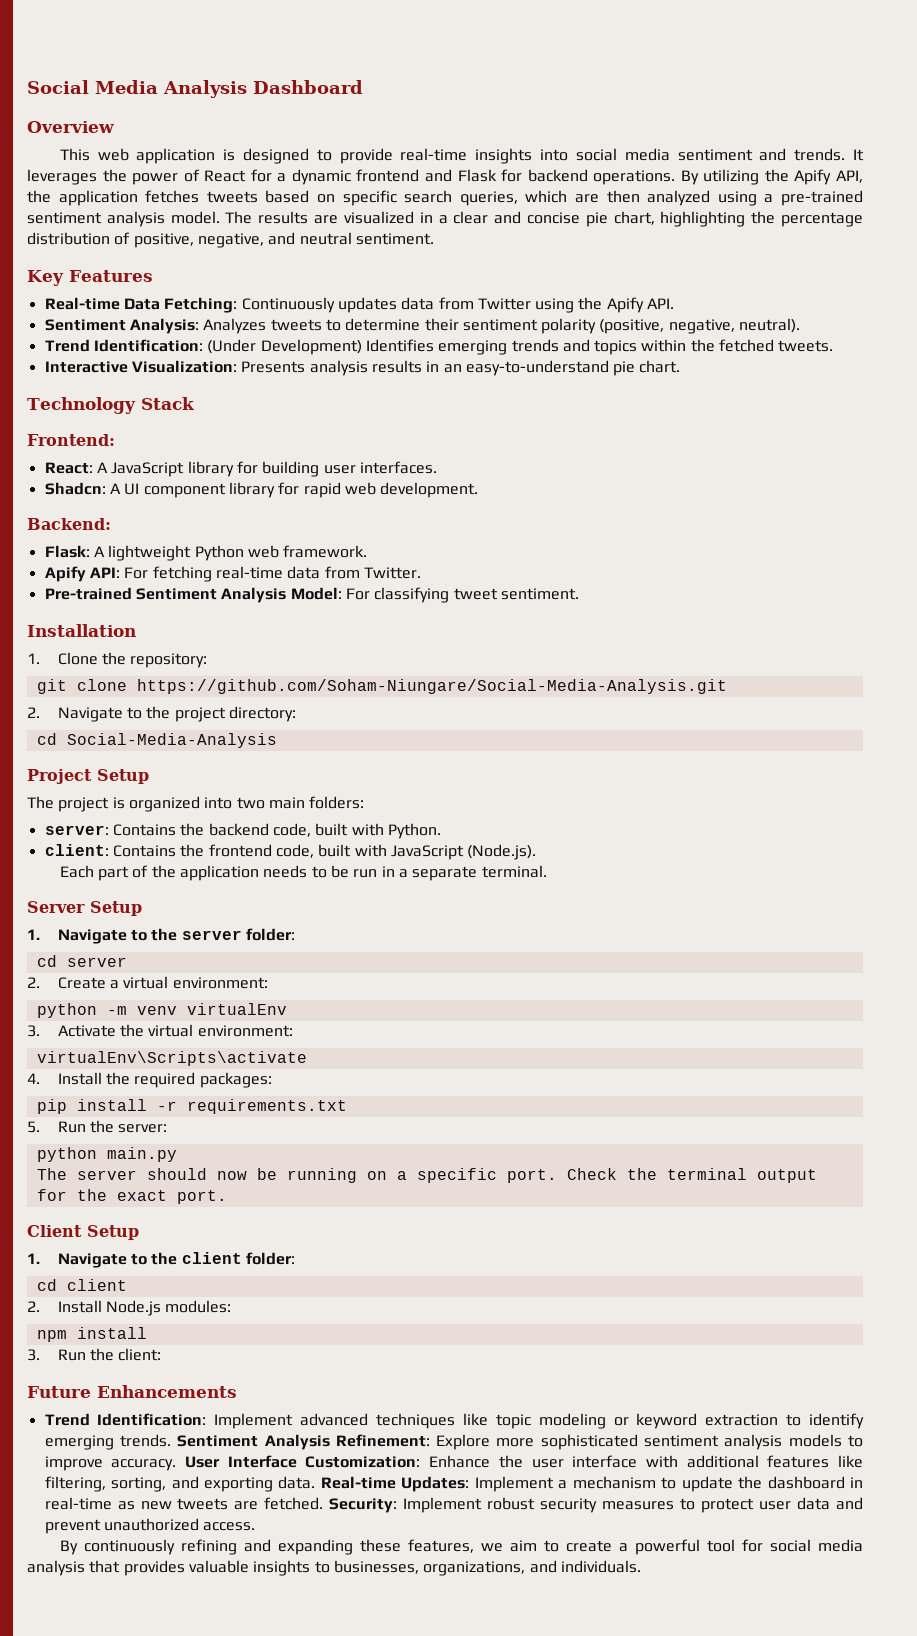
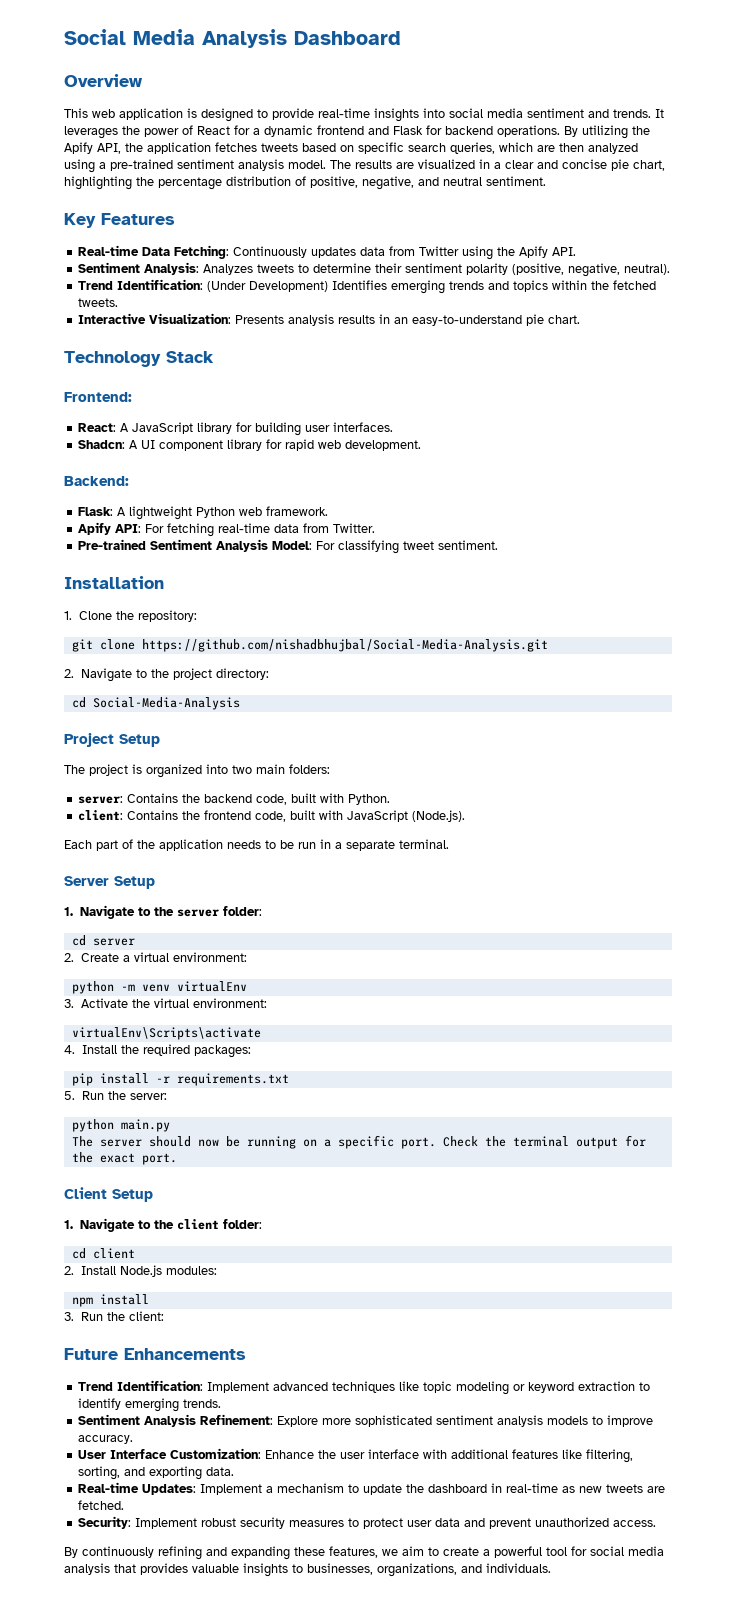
- git clone https://github.com/Soham-Niungare/Social-Media-Analysis.git
+ git clone https://github.com/nishadbhujbal/Social-Media-Analysis.git
- Implement advanced techniques like topic modeling or keyword extraction to identify emerging trends. Sentiment Analysis Refinement:
+ Implement advanced techniques like topic modeling or keyword extraction to identify emerging trends.
+ Sentiment Analysis Refinement:
- Explore more sophisticated sentiment analysis models to improve accuracy. User Interface Customization:
+ Explore more sophisticated sentiment analysis models to improve accuracy.
+ User Interface Customization:
- Enhance the user interface with additional features like filtering, sorting, and exporting data. Real-time Updates:
+ Enhance the user interface with additional features like filtering, sorting, and exporting data.
+ Real-time Updates:
- Implement a mechanism to update the dashboard in real-time as new tweets are fetched. Security:
+ Implement a mechanism to update the dashboard in real-time as new tweets are fetched.
+ Security:

